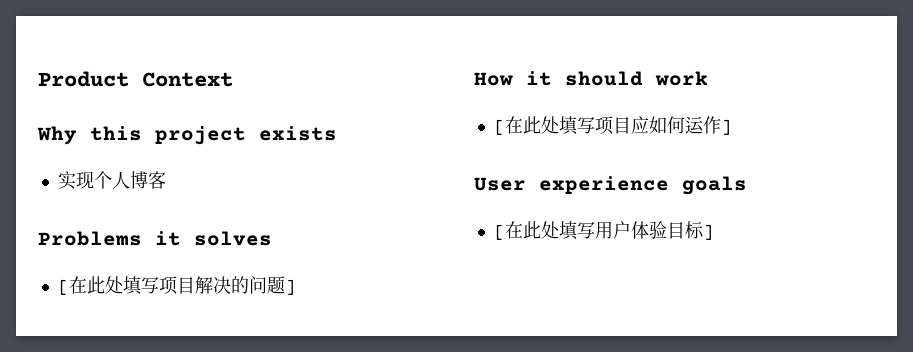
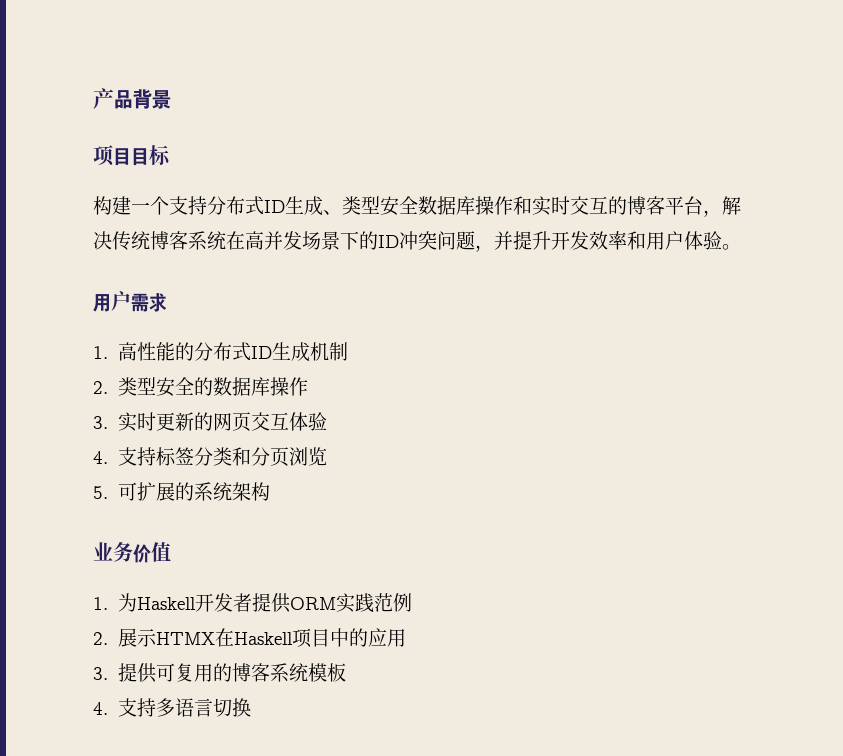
- Product Context
- Why this project exists
- 实现个人博客
- Problems it solves
- [在此处填写项目解决的问题]
- How it should work
- [在此处填写项目应如何运作]
- User experience goals
- [在此处填写用户体验目标]
+ 产品背景
+ 项目目标
+ 构建一个支持分布式ID生成、类型安全数据库操作和实时交互的博客平台，解决传统博客系统在高并发场景下的ID冲突问题，并提升开发效率和用户体验。
+ 用户需求
+ 1.高性能的分布式ID生成机制
+ 2.类型安全的数据库操作
+ 3.实时更新的网页交互体验
+ 4.支持标签分类和分页浏览
+ 5.可扩展的系统架构
+ 业务价值
+ 1.为Haskell开发者提供ORM实践范例
+ 2.展示HTMX在Haskell项目中的应用
+ 3.提供可复用的博客系统模板
+ 4.支持多语言切换

